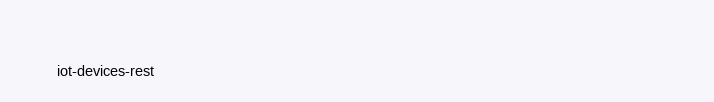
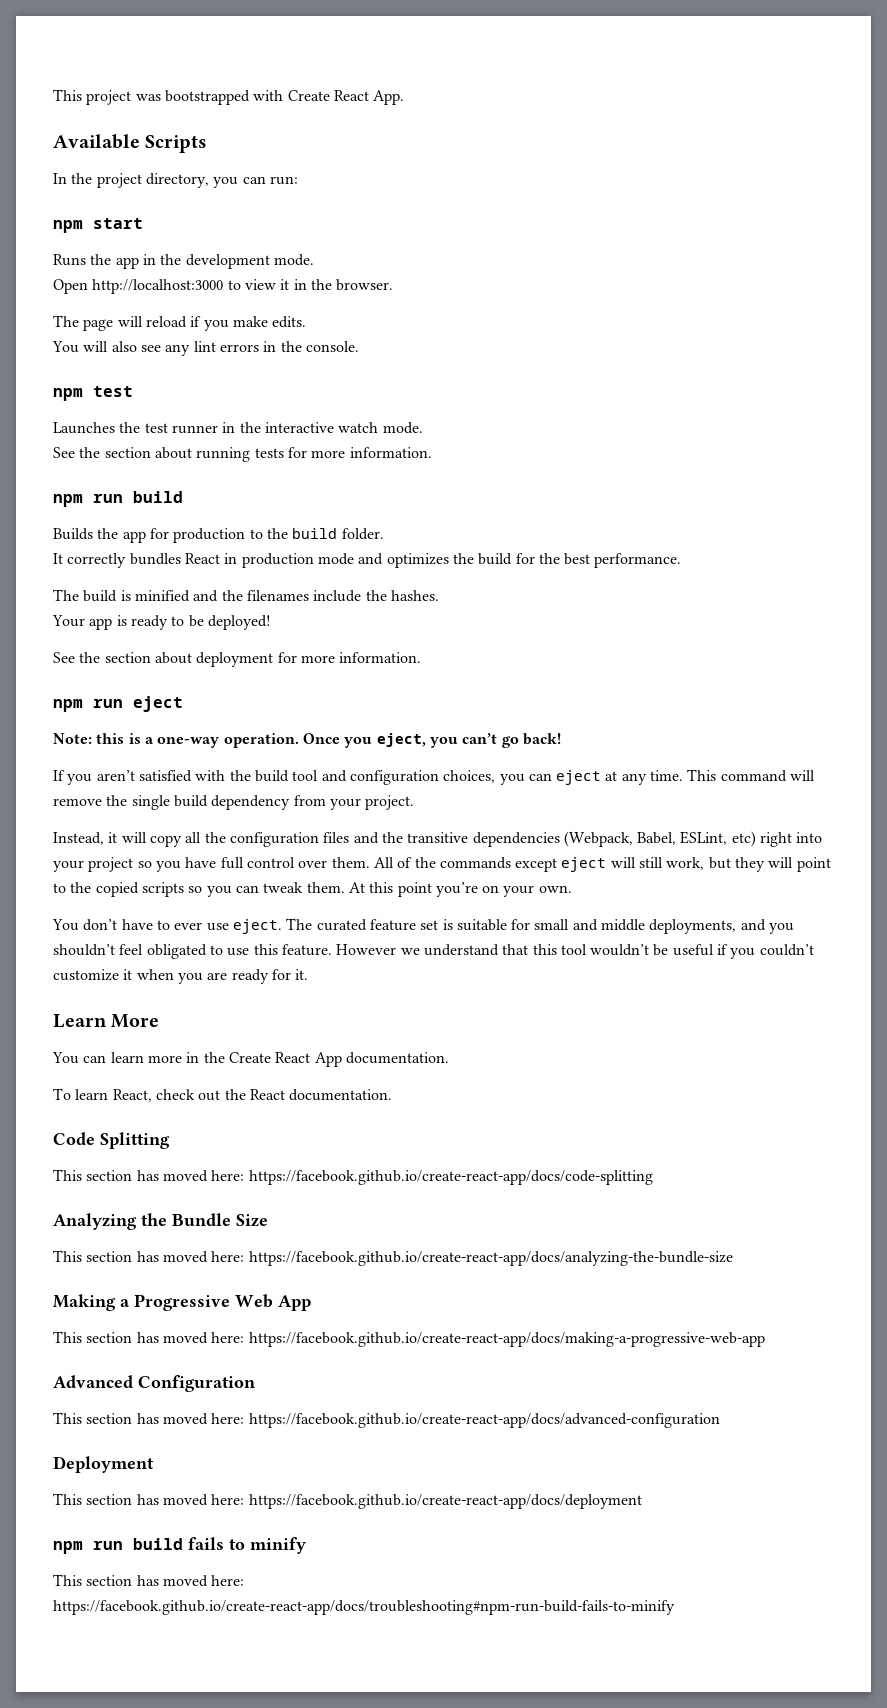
- iot-devices-rest
+ This project was bootstrapped with Create React App.
+ Available Scripts
+ In the project directory, you can run:
+ npm start
+ Runs the app in the development mode.
+ Open http://localhost:3000 to view it in the browser.
+ The page will reload if you make edits.
+ You will also see any lint errors in the console.
+ npm test
+ Launches the test runner in the interactive watch mode.
+ See the section about running tests for more information.
+ npm run build
+ Builds the app for production to the build folder.
+ It correctly bundles React in production mode and optimizes the build for the best performance.
+ The build is minified and the filenames include the hashes.
+ Your app is ready to be deployed!
+ See the section about deployment for more information.
+ npm run eject
+ Note: this is a one-way operation. Once you eject, you can’t go back!
+ If you aren’t satisfied with the build tool and configuration choices, you can eject at any time. This command will remove the single build dependency from your project.
+ Instead, it will copy all the configuration files and the transitive dependencies (Webpack, Babel, ESLint, etc) right into your project so you have full control over them. All of the commands except eject will still work, but they will point to the copied scripts so you can tweak them. At this point you’re on your own.
+ You don’t have to ever use eject. The curated feature set is suitable for small and middle deployments, and you shouldn’t feel obligated to use this feature. However we understand that this tool wouldn’t be useful if you couldn’t customize it when you are ready for it.
+ Learn More
+ You can learn more in the Create React App documentation.
+ To learn React, check out the React documentation.
+ Code Splitting
+ This section has moved here: https://facebook.github.io/create-react-app/docs/code-splitting
+ Analyzing the Bundle Size
+ This section has moved here: https://facebook.github.io/create-react-app/docs/analyzing-the-bundle-size
+ Making a Progressive Web App
+ This section has moved here: https://facebook.github.io/create-react-app/docs/making-a-progressive-web-app
+ Advanced Configuration
+ This section has moved here: https://facebook.github.io/create-react-app/docs/advanced-configuration
+ Deployment
+ This section has moved here: https://facebook.github.io/create-react-app/docs/deployment
+ npm run build fails to minify
+ This section has moved here: https://facebook.github.io/create-react-app/docs/troubleshooting#npm-run-build-fails-to-minify

